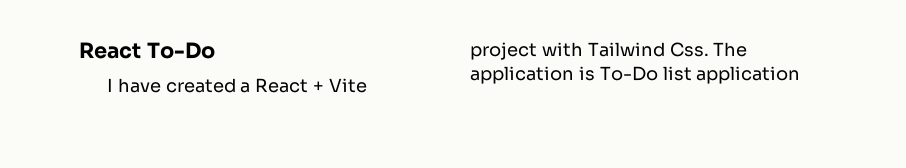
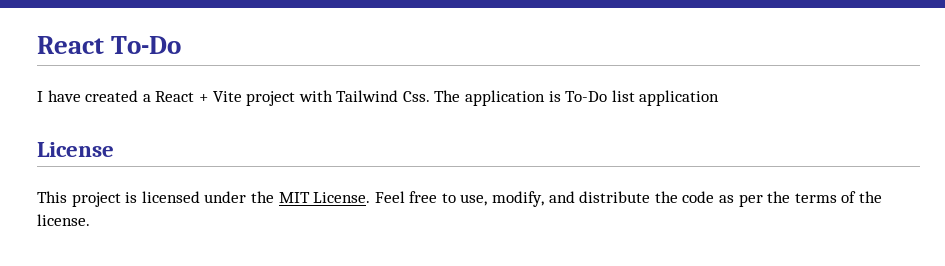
+ License
+ This project is licensed under the MIT License. Feel free to use, modify, and distribute the code as per the terms of the license.

